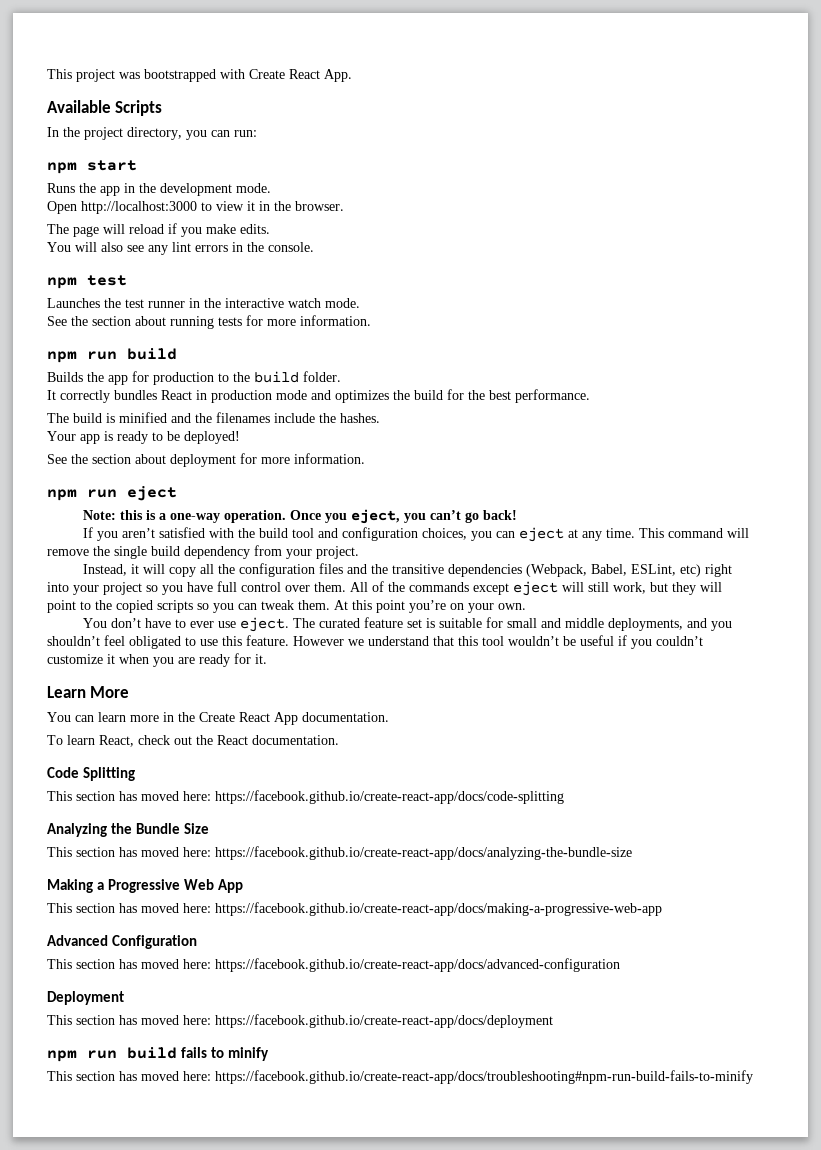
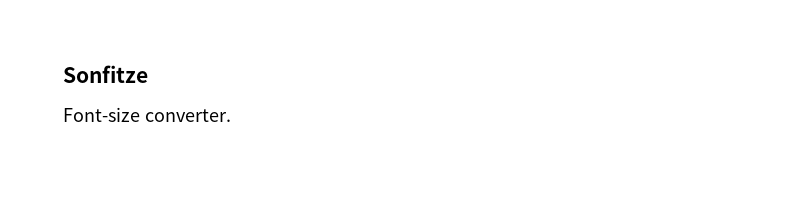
- This project was bootstrapped with Create React App.
- Available Scripts
- In the project directory, you can run:
- npm start
- Runs the app in the development mode.
- Open http://localhost:3000 to view it in the browser.
- The page will reload if you make edits.
- You will also see any lint errors in the console.
- npm test
- Launches the test runner in the interactive watch mode.
- See the section about running tests for more information.
- npm run build
- Builds the app for production to the build folder.
- It correctly bundles React in production mode and optimizes the build for the best performance.
- The build is minified and the filenames include the hashes.
- Your app is ready to be deployed!
- See the section about deployment for more information.
- npm run eject
- Note: this is a one-way operation. Once you eject, you can’t go back!
- If you aren’t satisfied with the build tool and configuration choices, you can eject at any time. This command will remove the single build dependency from your project.
- Instead, it will copy all the configuration files and the transitive dependencies (Webpack, Babel, ESLint, etc) right into your project so you have full control over them. All of the commands except eject will still work, but they will point to the copied scripts so you can tweak them. At this point you’re on your own.
- You don’t have to ever use eject. The curated feature set is suitable for small and middle deployments, and you shouldn’t feel obligated to use this feature. However we understand that this tool wouldn’t be useful if you couldn’t customize it when you are ready for it.
- Learn More
- You can learn more in the Create React App documentation.
- To learn React, check out the React documentation.
- Code Splitting
- This section has moved here: https://facebook.github.io/create-react-app/docs/code-splitting
- Analyzing the Bundle Size
- This section has moved here: https://facebook.github.io/create-react-app/docs/analyzing-the-bundle-size
- Making a Progressive Web App
- This section has moved here: https://facebook.github.io/create-react-app/docs/making-a-progressive-web-app
- Advanced Configuration
- This section has moved here: https://facebook.github.io/create-react-app/docs/advanced-configuration
- Deployment
- This section has moved here: https://facebook.github.io/create-react-app/docs/deployment
- npm run build fails to minify
- This section has moved here: https://facebook.github.io/create-react-app/docs/troubleshooting#npm-run-build-fails-to-minify
+ Sonfitze
+ Font-size converter.

